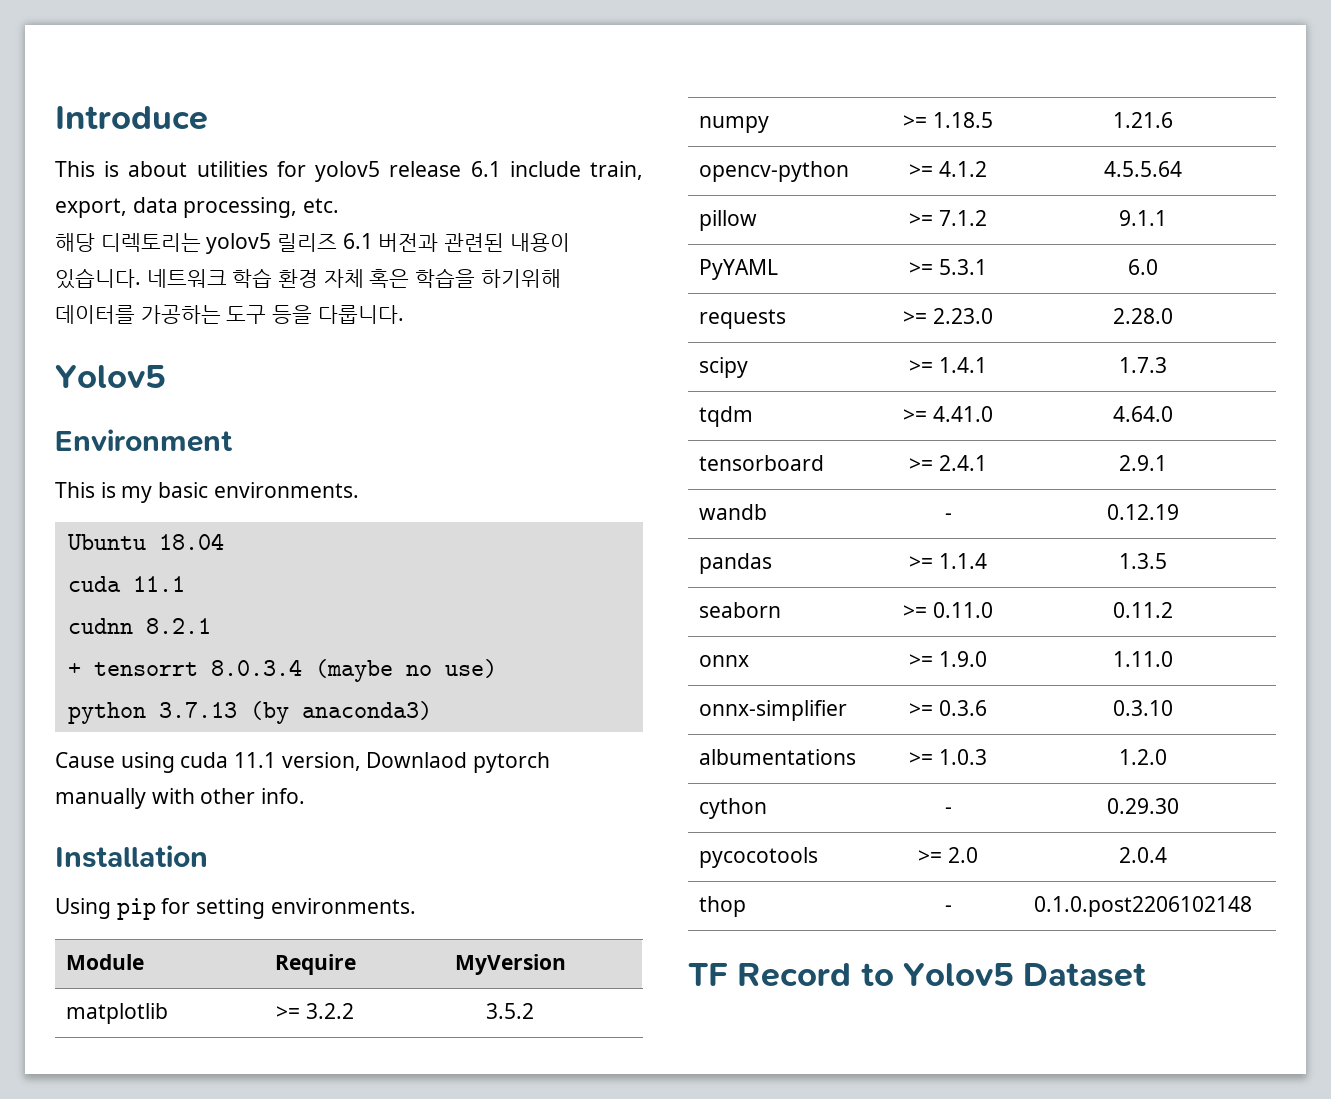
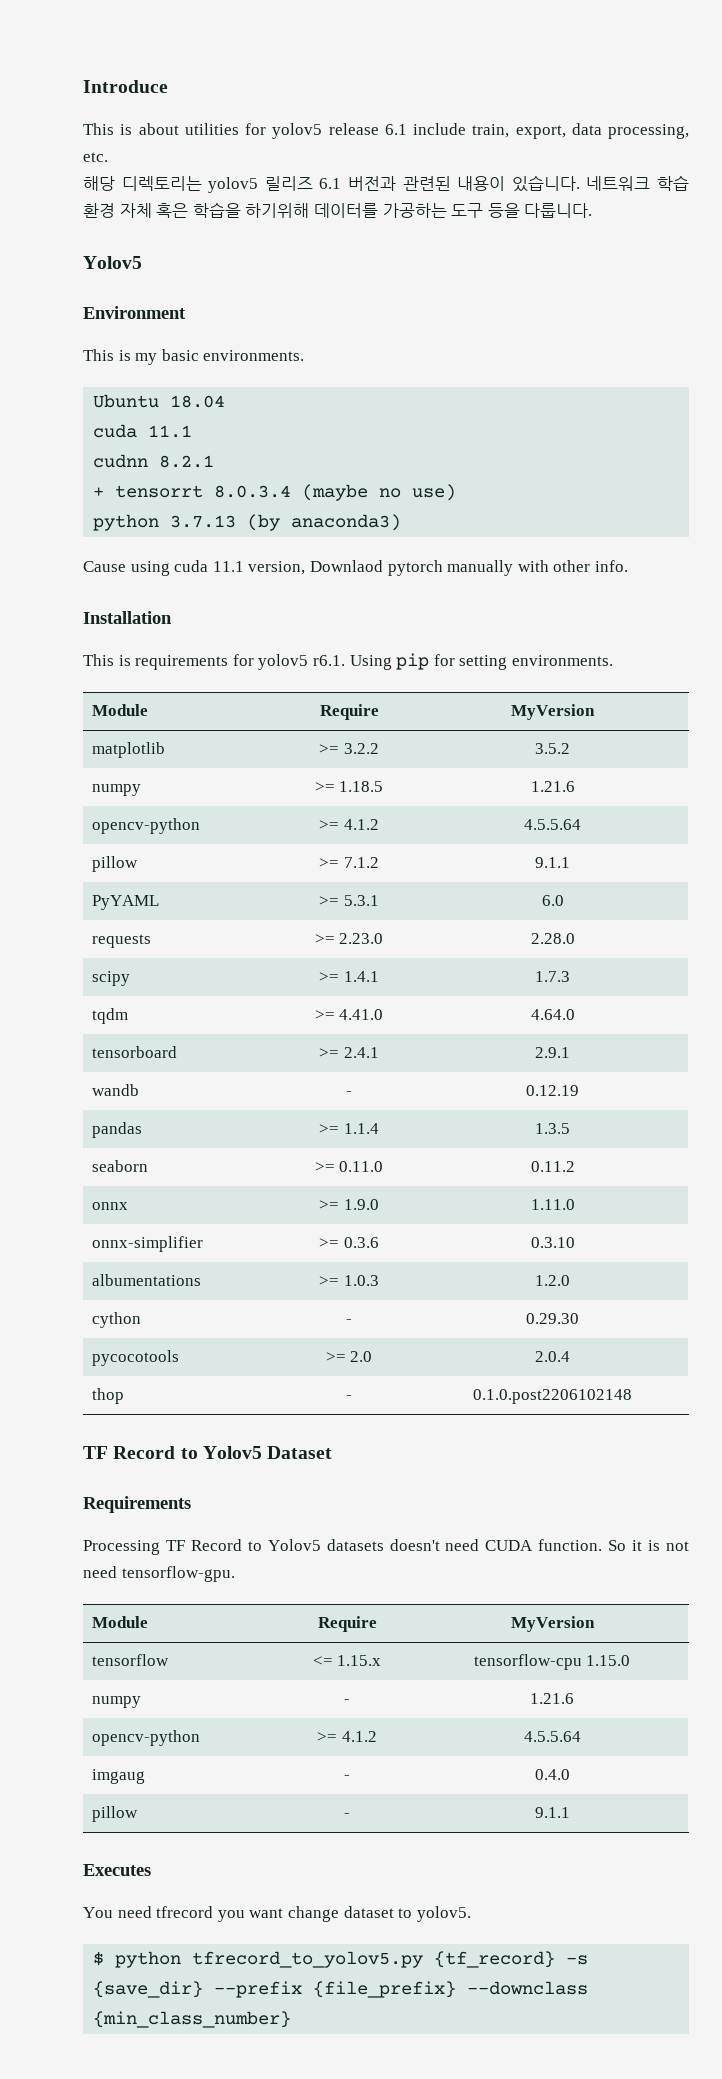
- Using pip for setting environments.
+ This is requirements for yolov5 r6.1. Using pip for setting environments.
+ Requirements
+ Processing TF Record to Yolov5 datasets doesn't need CUDA function. So it is not need tensorflow-gpu.
+ Module | Require | MyVersion
+ tensorflow | <= 1.15.x | tensorflow-cpu 1.15.0
+ numpy | - | 1.21.6
+ opencv-python | >= 4.1.2 | 4.5.5.64
+ imgaug | - | 0.4.0
+ pillow | - | 9.1.1
+ Executes
+ You need tfrecord you want change dataset to yolov5.
+ $ python tfrecord_to_yolov5.py {tf_record} -s {save_dir} --prefix {file_prefix} --downclass {min_class_number}

